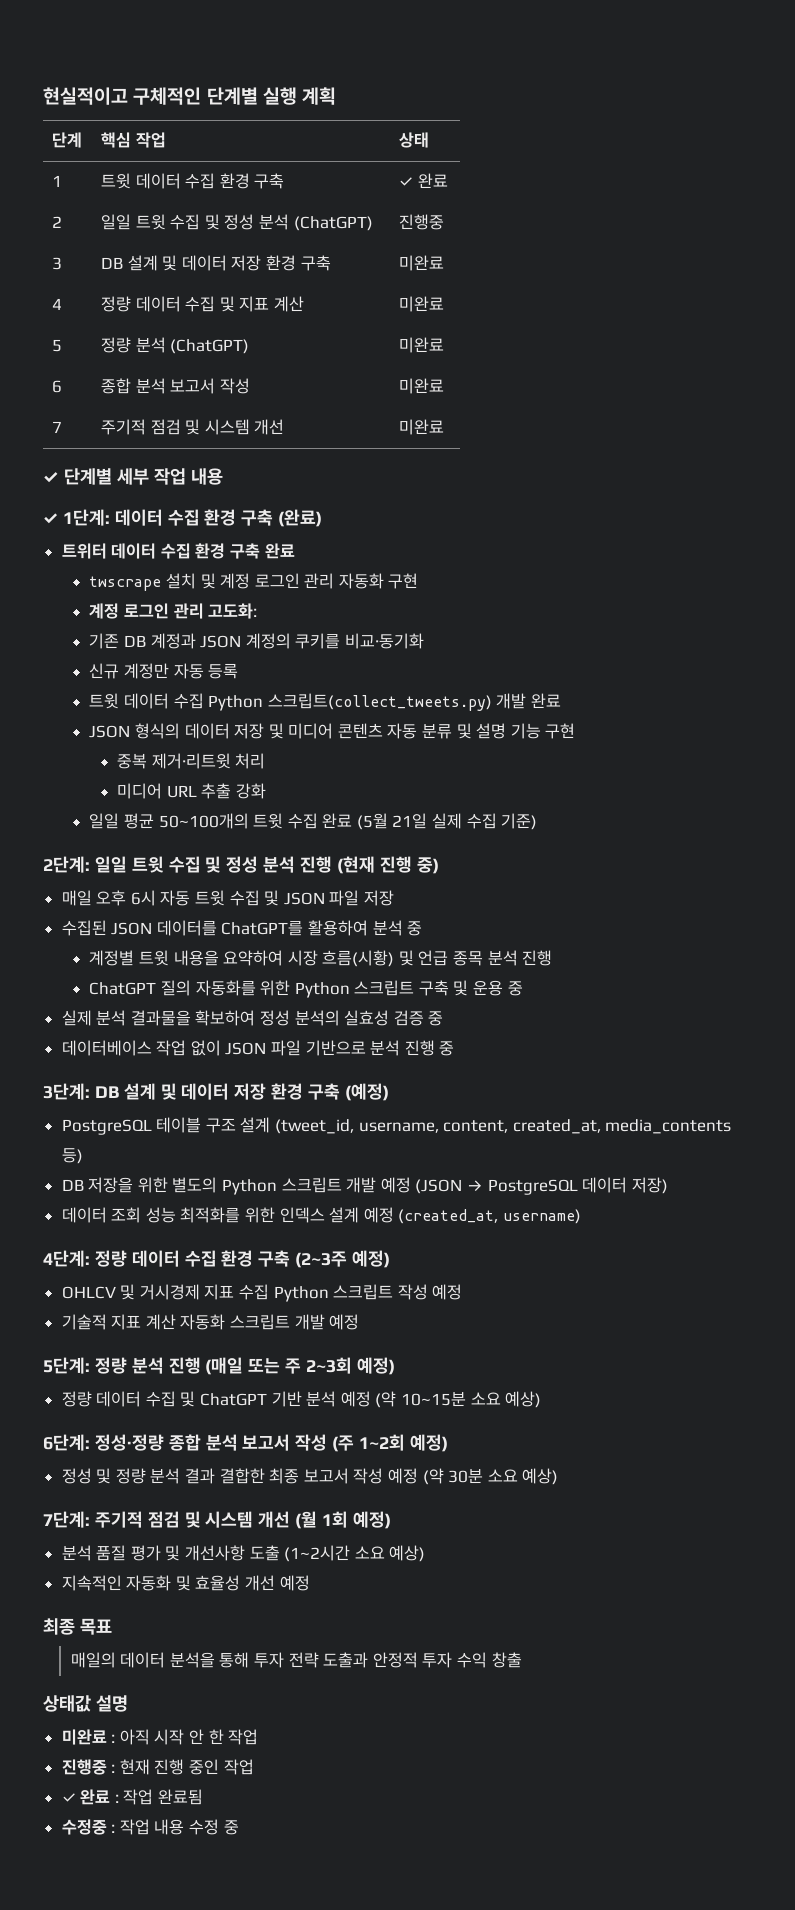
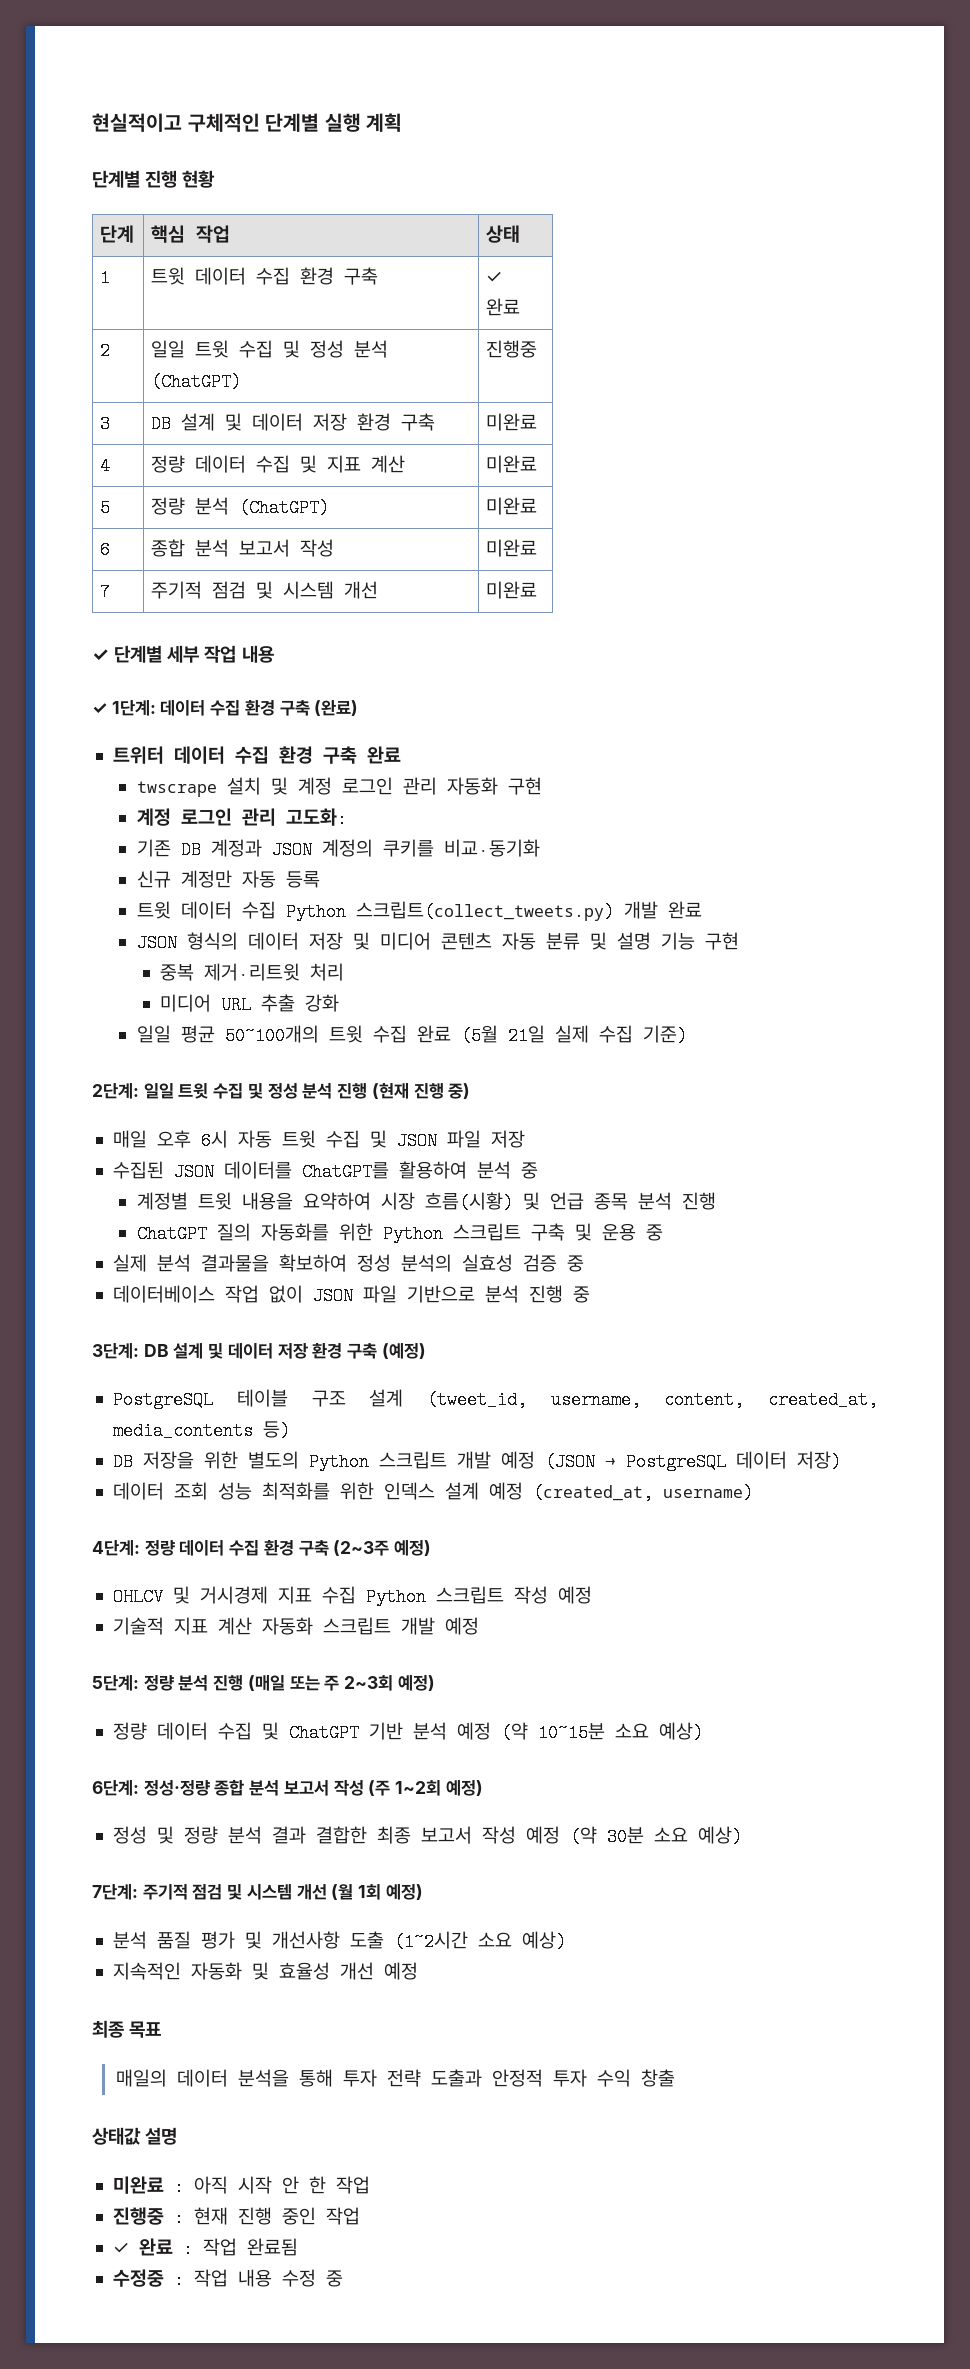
+ 단계별 진행 현황

